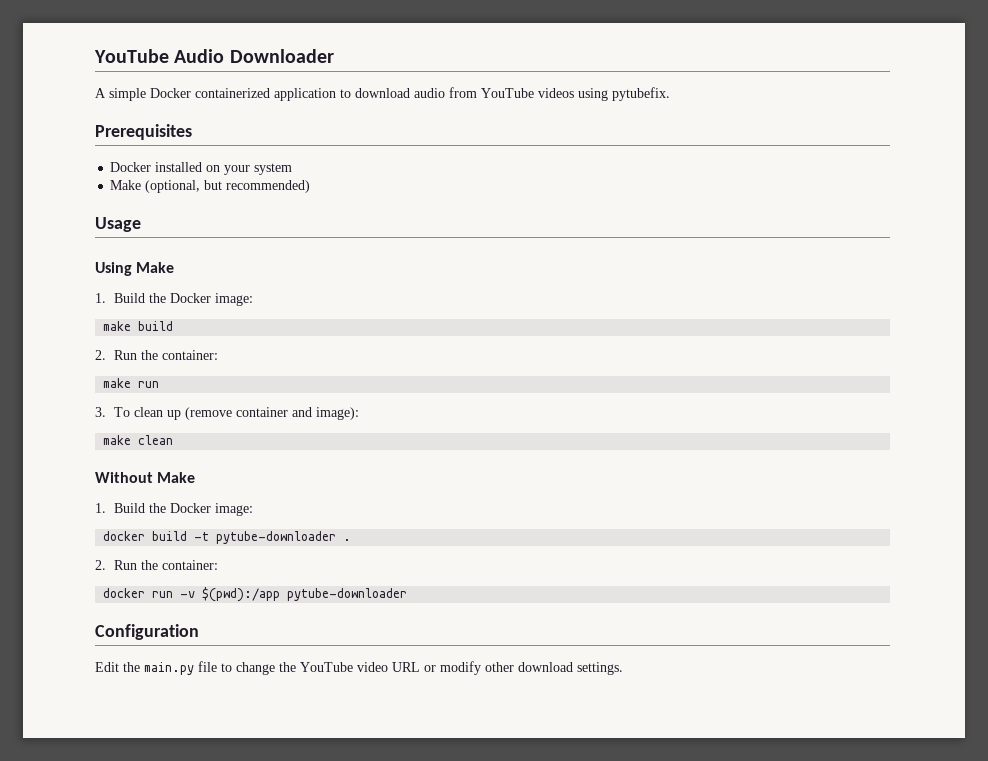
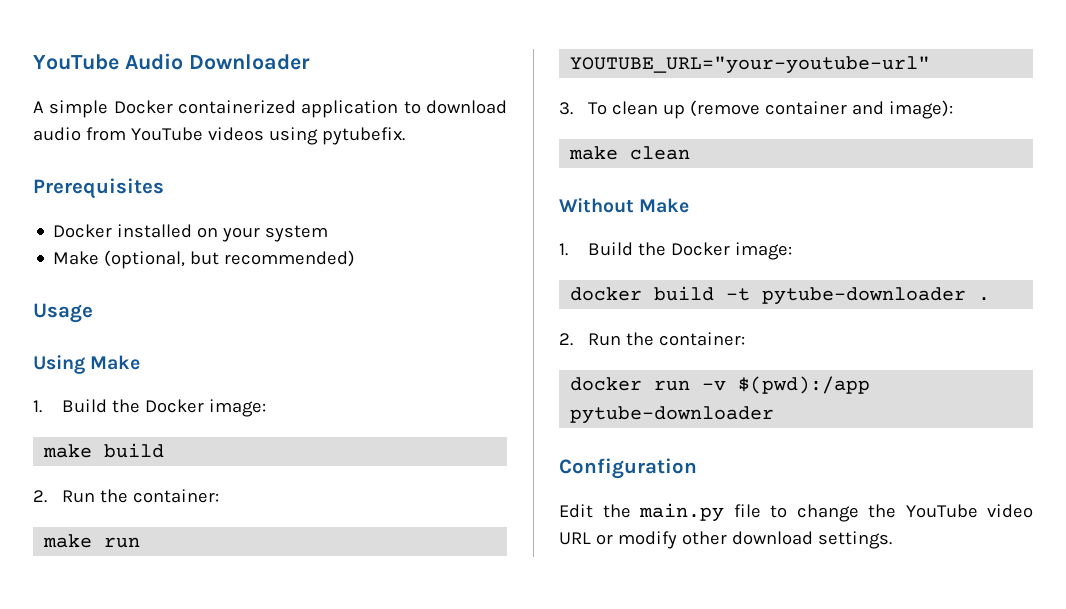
- make run
+ make run YOUTUBE_URL="your-youtube-url"

